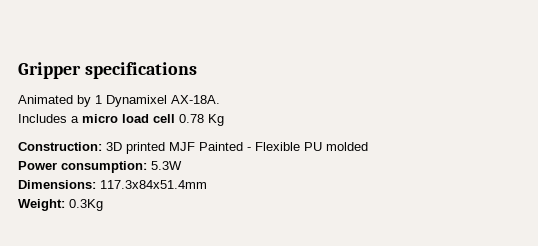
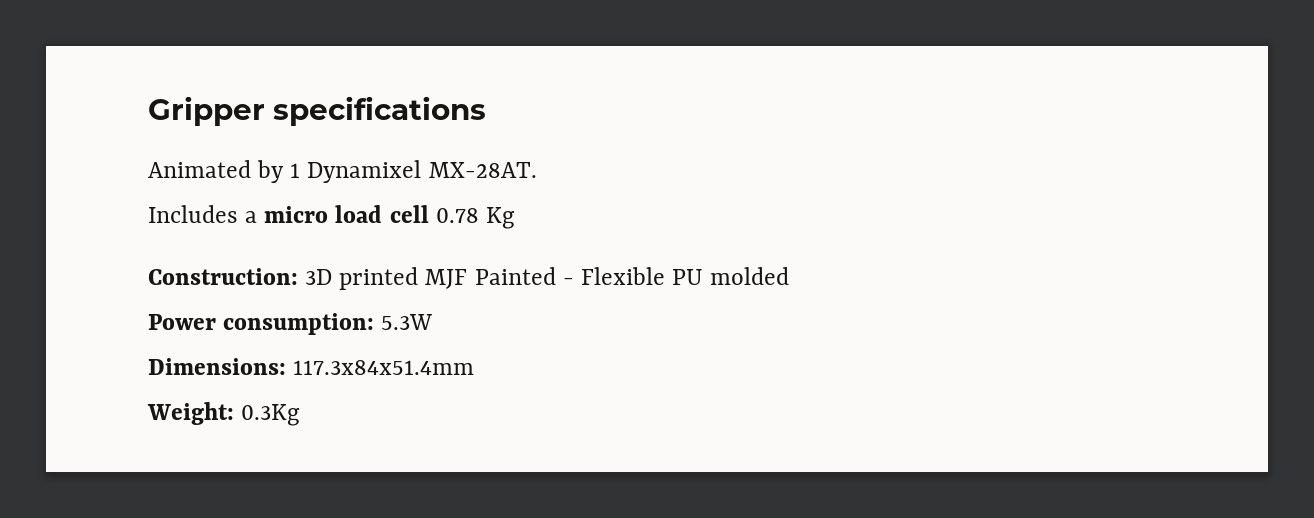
- Animated by 1 Dynamixel AX-18A.
+ Animated by 1 Dynamixel MX-28AT.

